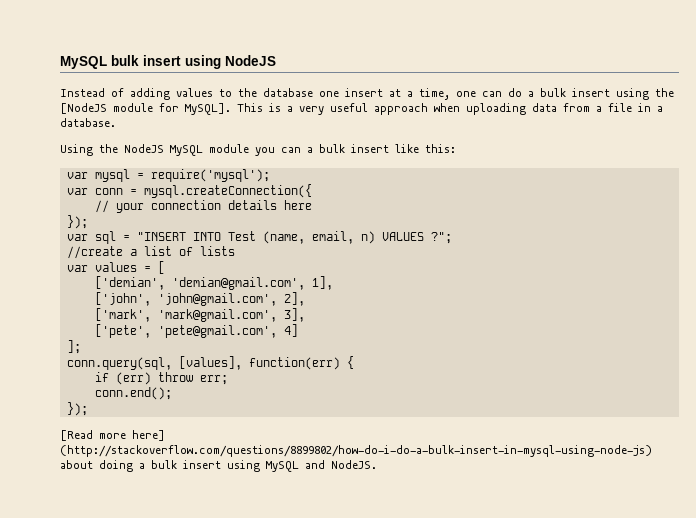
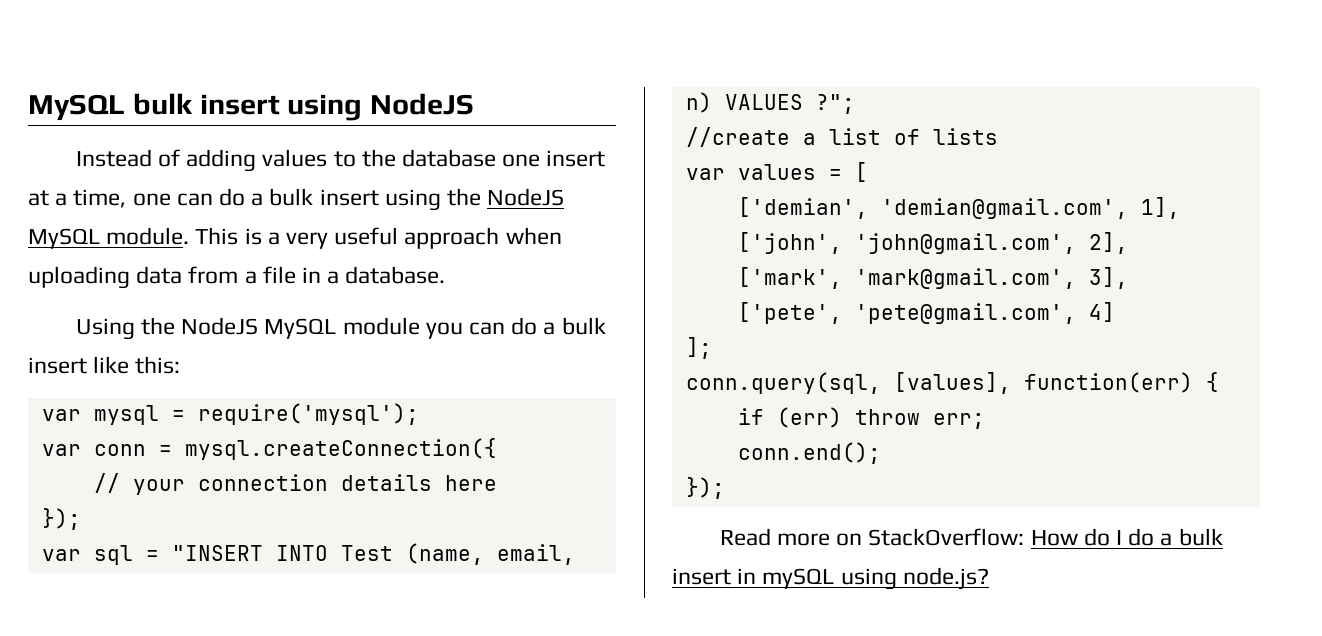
- Instead of adding values to the database one insert at a time, one can do a bulk insert using the [NodeJS module for MySQL].
+ Instead of adding values to the database one insert at a time, one can do a bulk insert using the NodeJS MySQL module.
- Using the NodeJS MySQL module you can a bulk insert like this:
+ Using the NodeJS MySQL module you can do a bulk insert like this:
- [Read more here] (http://stackoverflow.com/questions/8899802/how-do-i-do-a-bulk-insert-in-mysql-using-node-js) about doing a bulk insert using MySQL and NodeJS.
+ Read more on StackOverflow: How do I do a bulk insert in mySQL using node.js?

